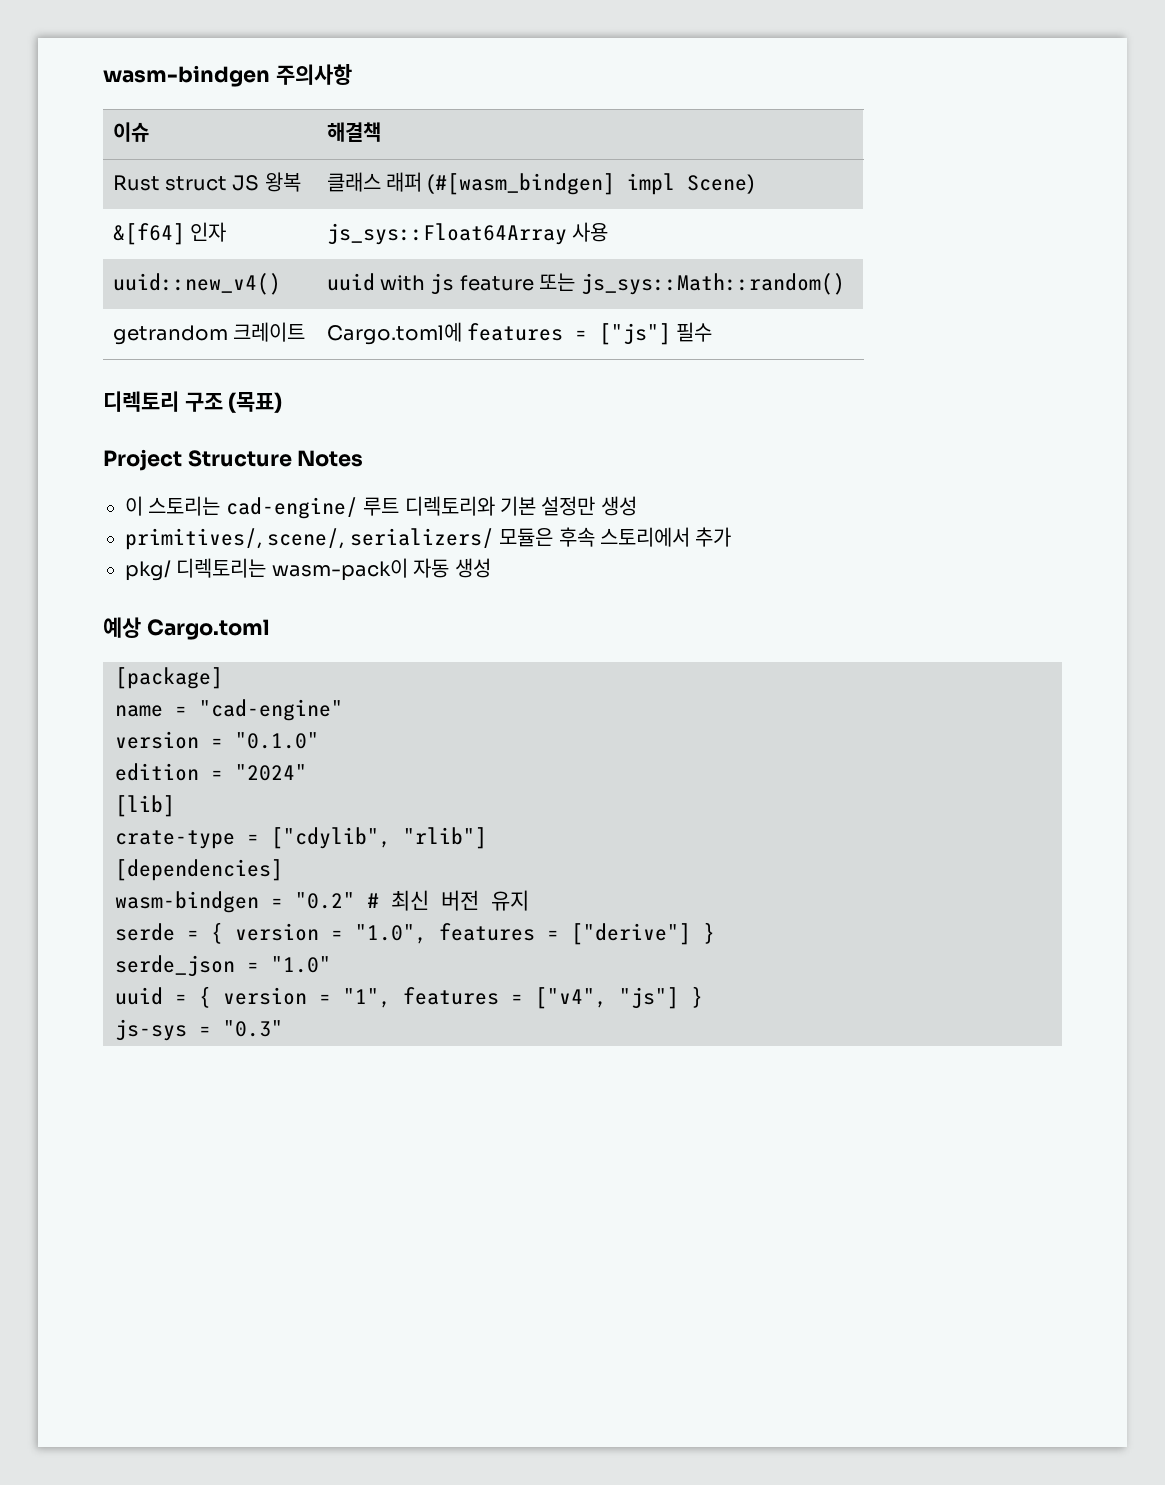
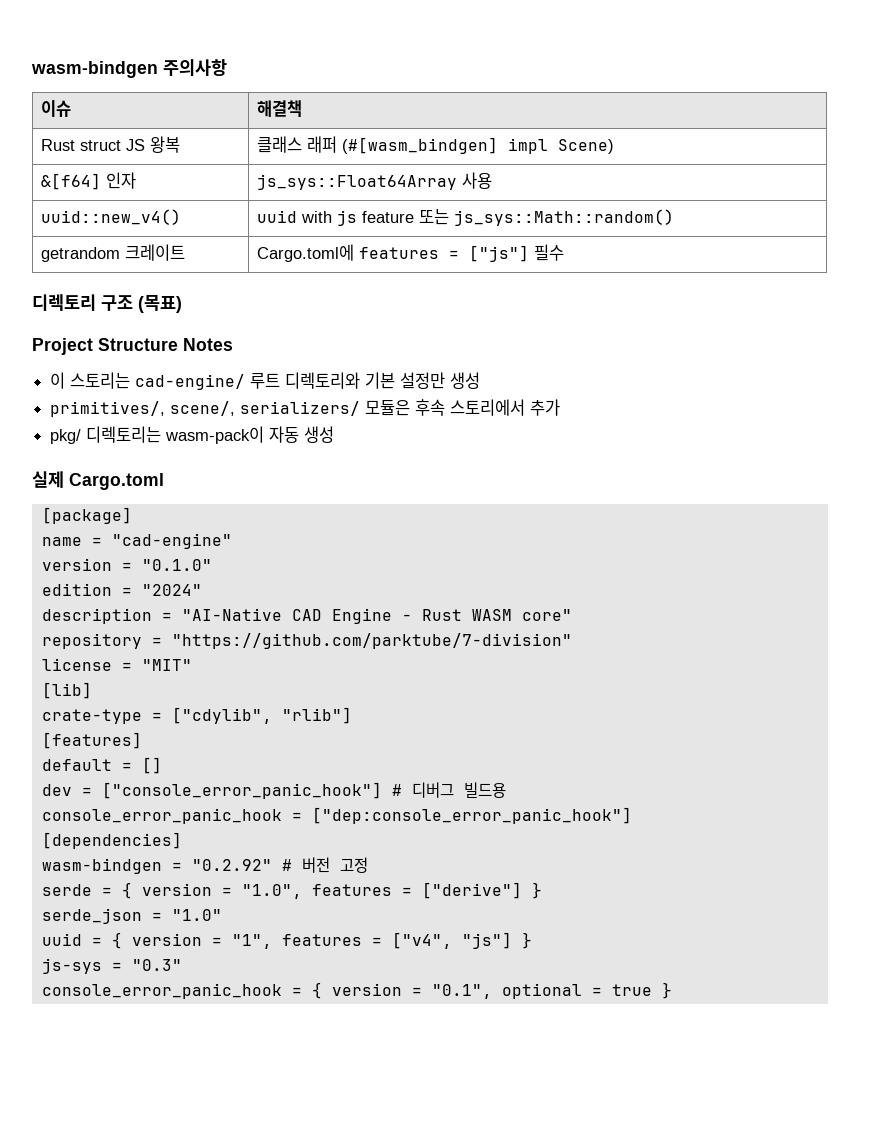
- 예상 Cargo.toml
+ 실제 Cargo.toml
+ description = "AI-Native CAD Engine - Rust WASM core"
+ repository = "https://github.com/parktube/7-division"
+ license = "MIT"
+ [features]
+ default = []
+ dev = ["console_error_panic_hook"] # 디버그 빌드용
+ console_error_panic_hook = ["dep:console_error_panic_hook"]
  [dependencies]
- wasm-bindgen = "0.2" # 최신 버전 유지
+ wasm-bindgen = "0.2.92" # 버전 고정
+ console_error_panic_hook = { version = "0.1", optional = true }

